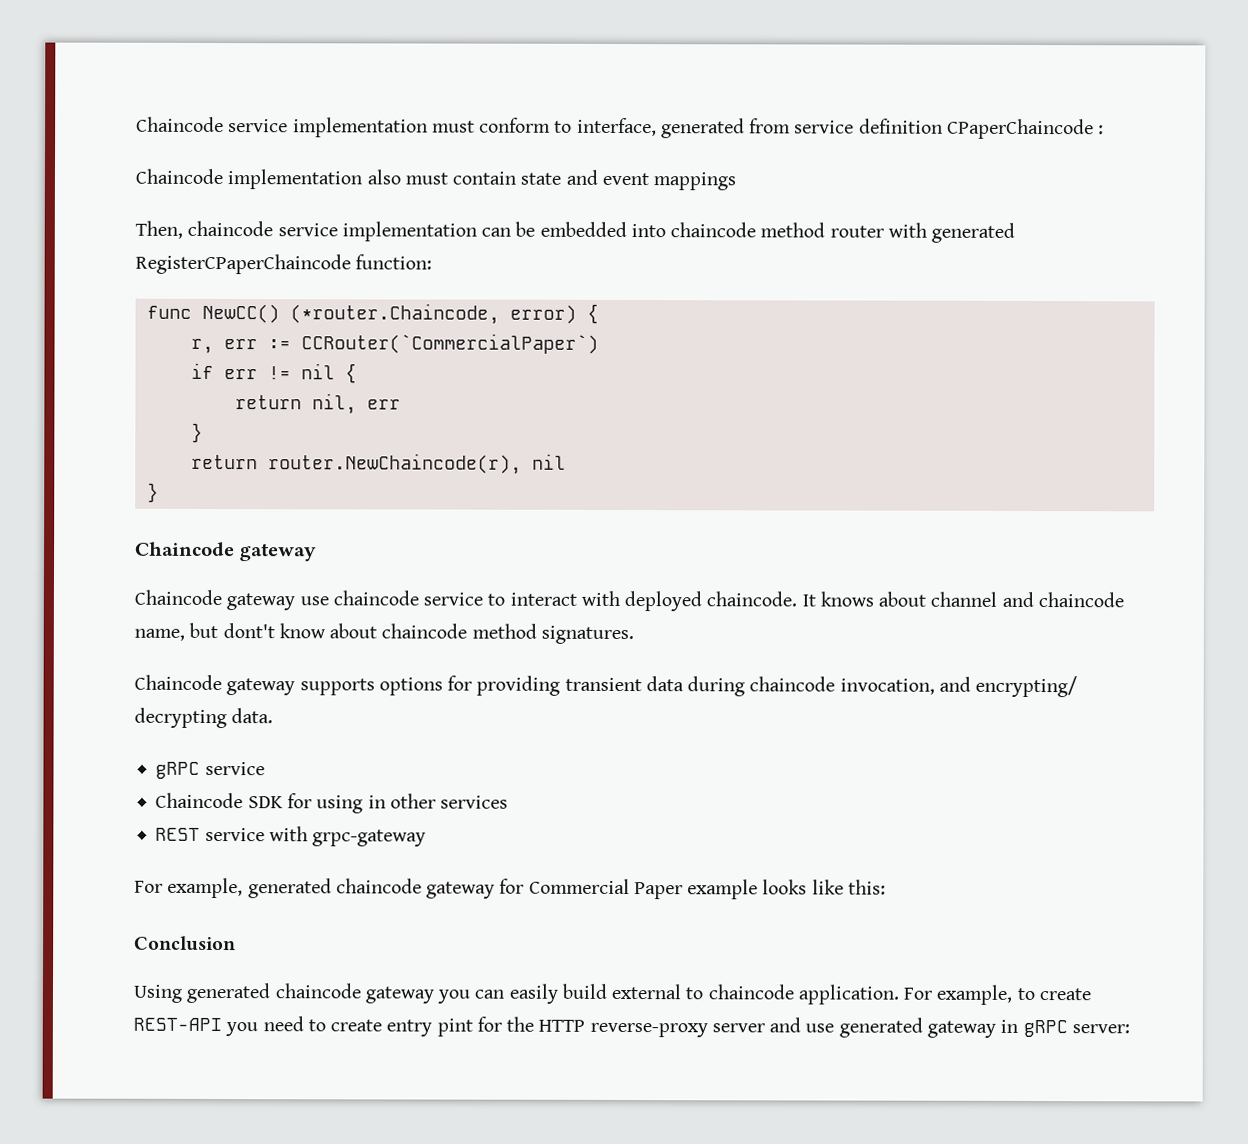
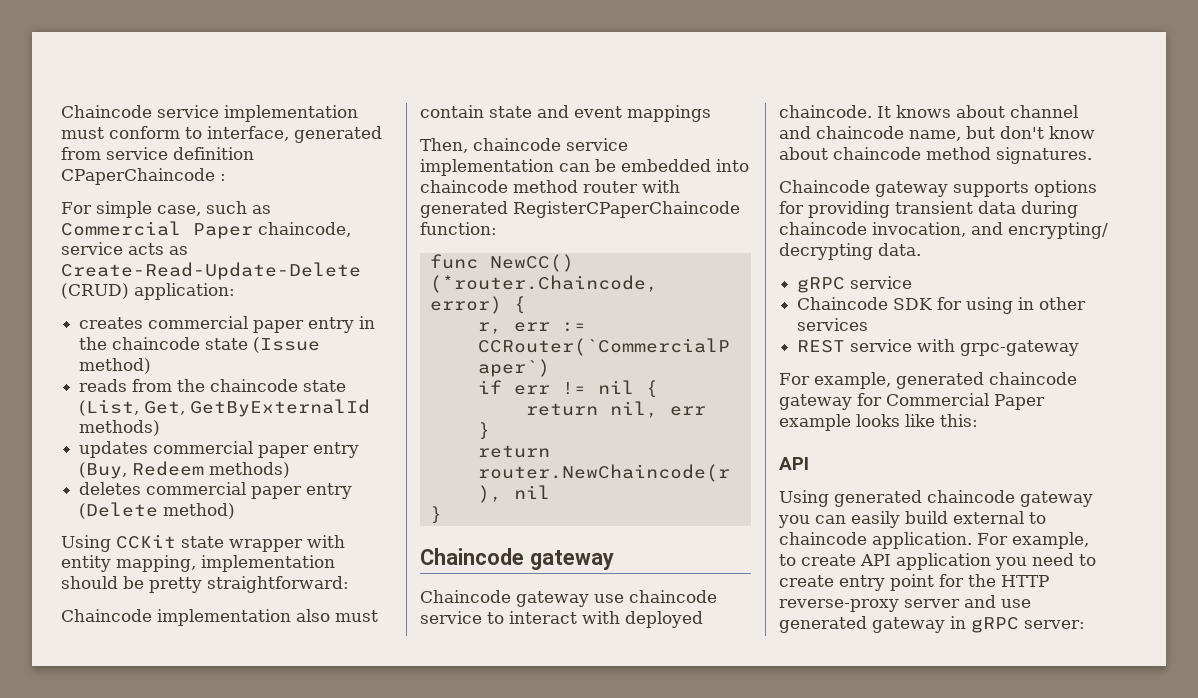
+ For simple case, such as Commercial Paper chaincode, service acts as Create-Read-Update-Delete (CRUD) application:
+ creates commercial paper entry in the chaincode state (Issue method)
+ reads from the chaincode state (List, Get, GetByExternalId methods)
+ updates commercial paper entry (Buy, Redeem methods)
+ deletes commercial paper entry (Delete method)
+ Using CCKit state wrapper with entity mapping, implementation should be pretty straightforward:
- It knows about channel and chaincode name, but dont't know about chaincode method signatures.
+ It knows about channel and chaincode name, but don't know about chaincode method signatures.
  For example, generated chaincode gateway for Commercial Paper example looks like this:
- Conclusion
+ API
- For example, to create REST-API you need to create entry pint for the HTTP reverse-proxy server and use generated gateway in gRPC server:
+ For example, to create API application you need to create entry point for the HTTP reverse-proxy server and use generated gateway in gRPC server:

